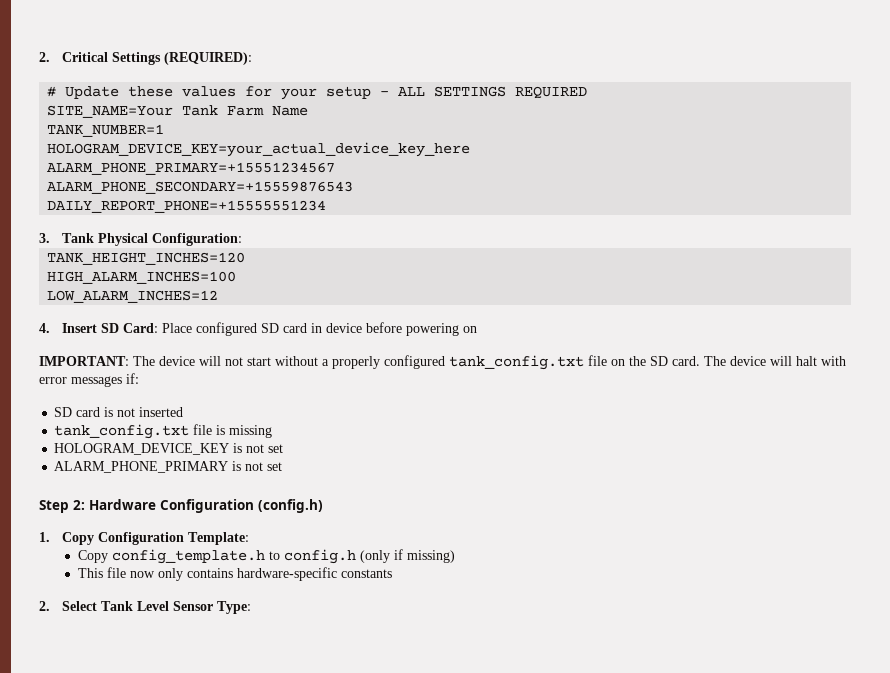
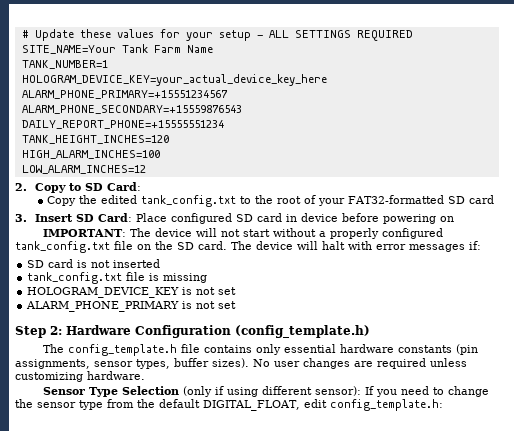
- 2. Critical Settings (REQUIRED):
- 3. Tank Physical Configuration:
- 4. Insert SD Card: Place configured SD card in device before powering on
+ 2. Copy to SD Card:
+ Copy the edited tank_config.txt to the root of your FAT32-formatted SD card
+ 3. Insert SD Card: Place configured SD card in device before powering on
- Step 2: Hardware Configuration (config.h)
- 1. Copy Configuration Template:
- Copy config_template.h to config.h (only if missing)
- This file now only contains hardware-specific constants
- 2. Select Tank Level Sensor Type:
+ Step 2: Hardware Configuration (config_template.h)
+ The config_template.h file contains only essential hardware constants (pin assignments, sensor types, buffer sizes). No user changes are required unless customizing hardware.
+ Sensor Type Selection (only if using different sensor): If you need to change the sensor type from the default DIGITAL_FLOAT, edit config_template.h:

